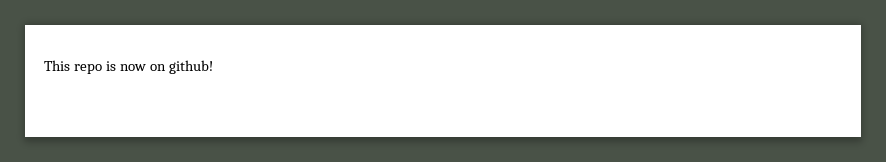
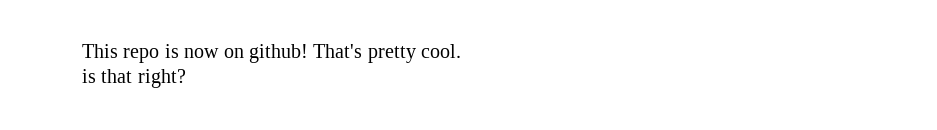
+ That's pretty cool.
+ is that right?

